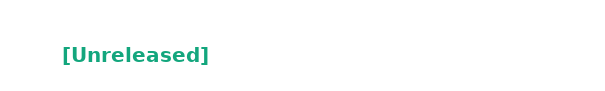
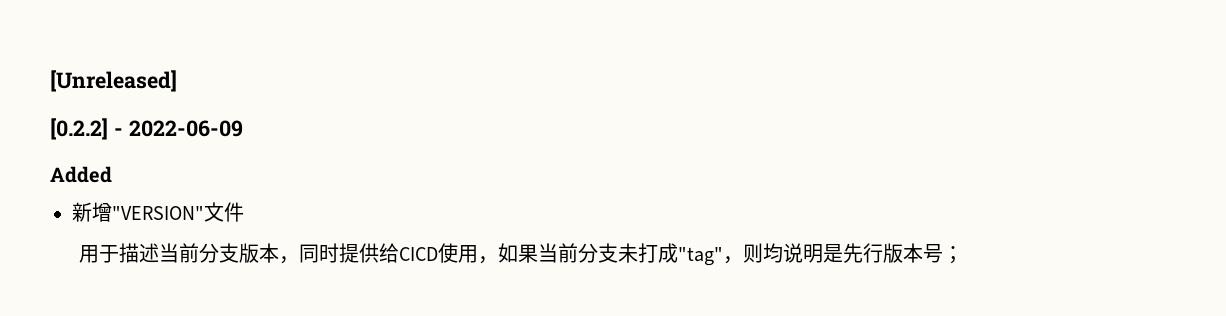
+ [0.2.2] - 2022-06-09
+ Added
+ 新增"VERSION"文件
+ 用于描述当前分支版本，同时提供给CICD使用，如果当前分支未打成"tag"，则均说明是先行版本号；

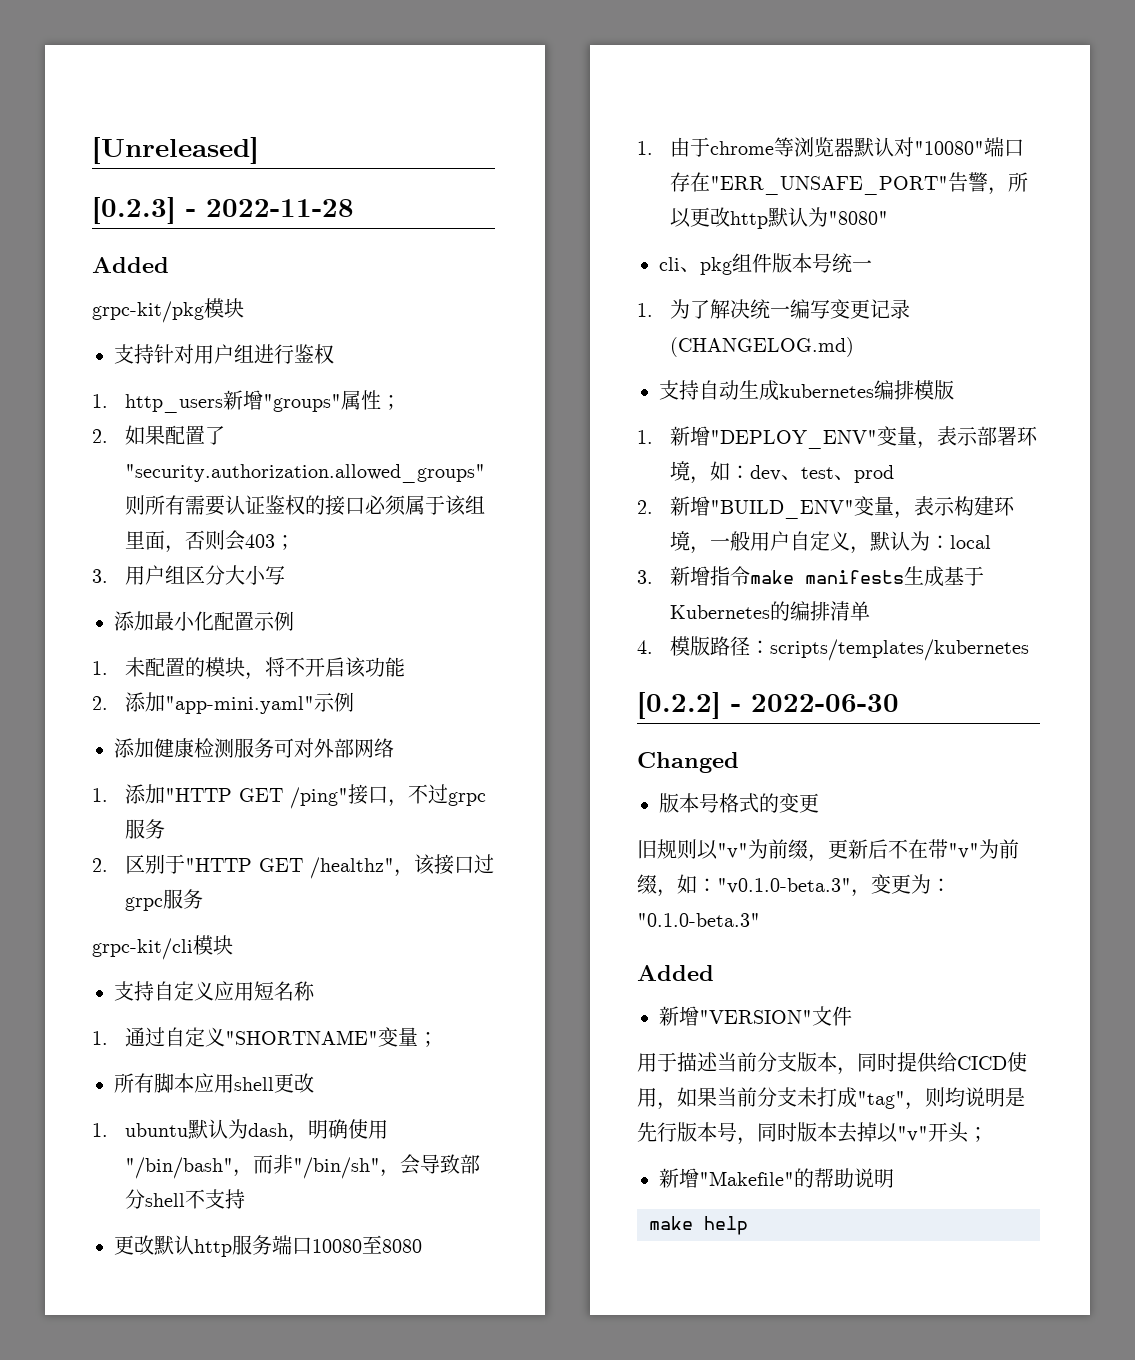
- [0.2.2] - 2022-06-09
+ [0.2.3] - 2022-11-28
+ Added
+ grpc-kit/pkg模块
+ 支持针对用户组进行鉴权
+ 1. http_users新增"groups"属性；
+ 2.如果配置了"security.authorization.allowed_groups"则所有需要认证鉴权的接口必须属于该组里面，否则会403；
+ 3.用户组区分大小写
+ 添加最小化配置示例
+ 1.未配置的模块，将不开启该功能
+ 2.添加"app-mini.yaml"示例
+ 添加健康检测服务可对外部网络
+ 1.添加"HTTP GET /ping"接口，不过grpc服务
+ 2.区别于"HTTP GET /healthz"，该接口过grpc服务
+ grpc-kit/cli模块
+ 支持自定义应用短名称
+ 1.通过自定义"SHORTNAME"变量；
+ 所有脚本应用shell更改
+ 1. ubuntu默认为dash，明确使用"/bin/bash"，而非"/bin/sh"，会导致部分shell不支持
+ 更改默认http服务端口10080至8080
+ 1.由于chrome等浏览器默认对"10080"端口存在"ERR_UNSAFE_PORT"告警，所以更改http默认为"8080"
+ cli、pkg组件版本号统一
+ 1.为了解决统一编写变更记录(CHANGELOG.md)
+ 支持自动生成kubernetes编排模版
+ 1.新增"DEPLOY_ENV"变量，表示部署环境，如：dev、test、prod
+ 2.新增"BUILD_ENV"变量，表示构建环境，一般用户自定义，默认为：local
+ 3.新增指令make manifests生成基于Kubernetes的编排清单
+ 4.模版路径：scripts/templates/kubernetes
+ [0.2.2] - 2022-06-30
+ Changed
+ 版本号格式的变更
+ 旧规则以"v"为前缀，更新后不在带"v"为前缀，如："v0.1.0-beta.3"，变更为："0.1.0-beta.3"
- 用于描述当前分支版本，同时提供给CICD使用，如果当前分支未打成"tag"，则均说明是先行版本号；
+ 用于描述当前分支版本，同时提供给CICD使用，如果当前分支未打成"tag"，则均说明是先行版本号，同时版本去掉以"v"开头；
+ 新增"Makefile"的帮助说明
+ make help

